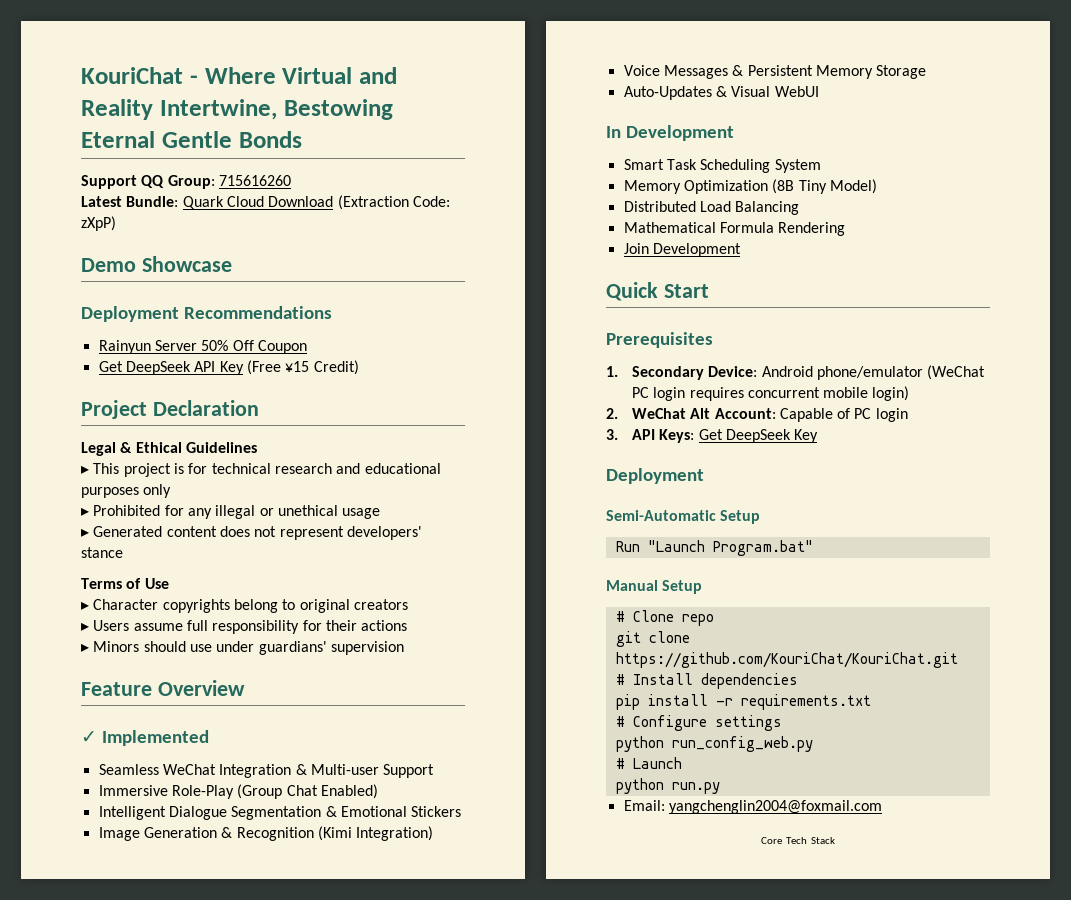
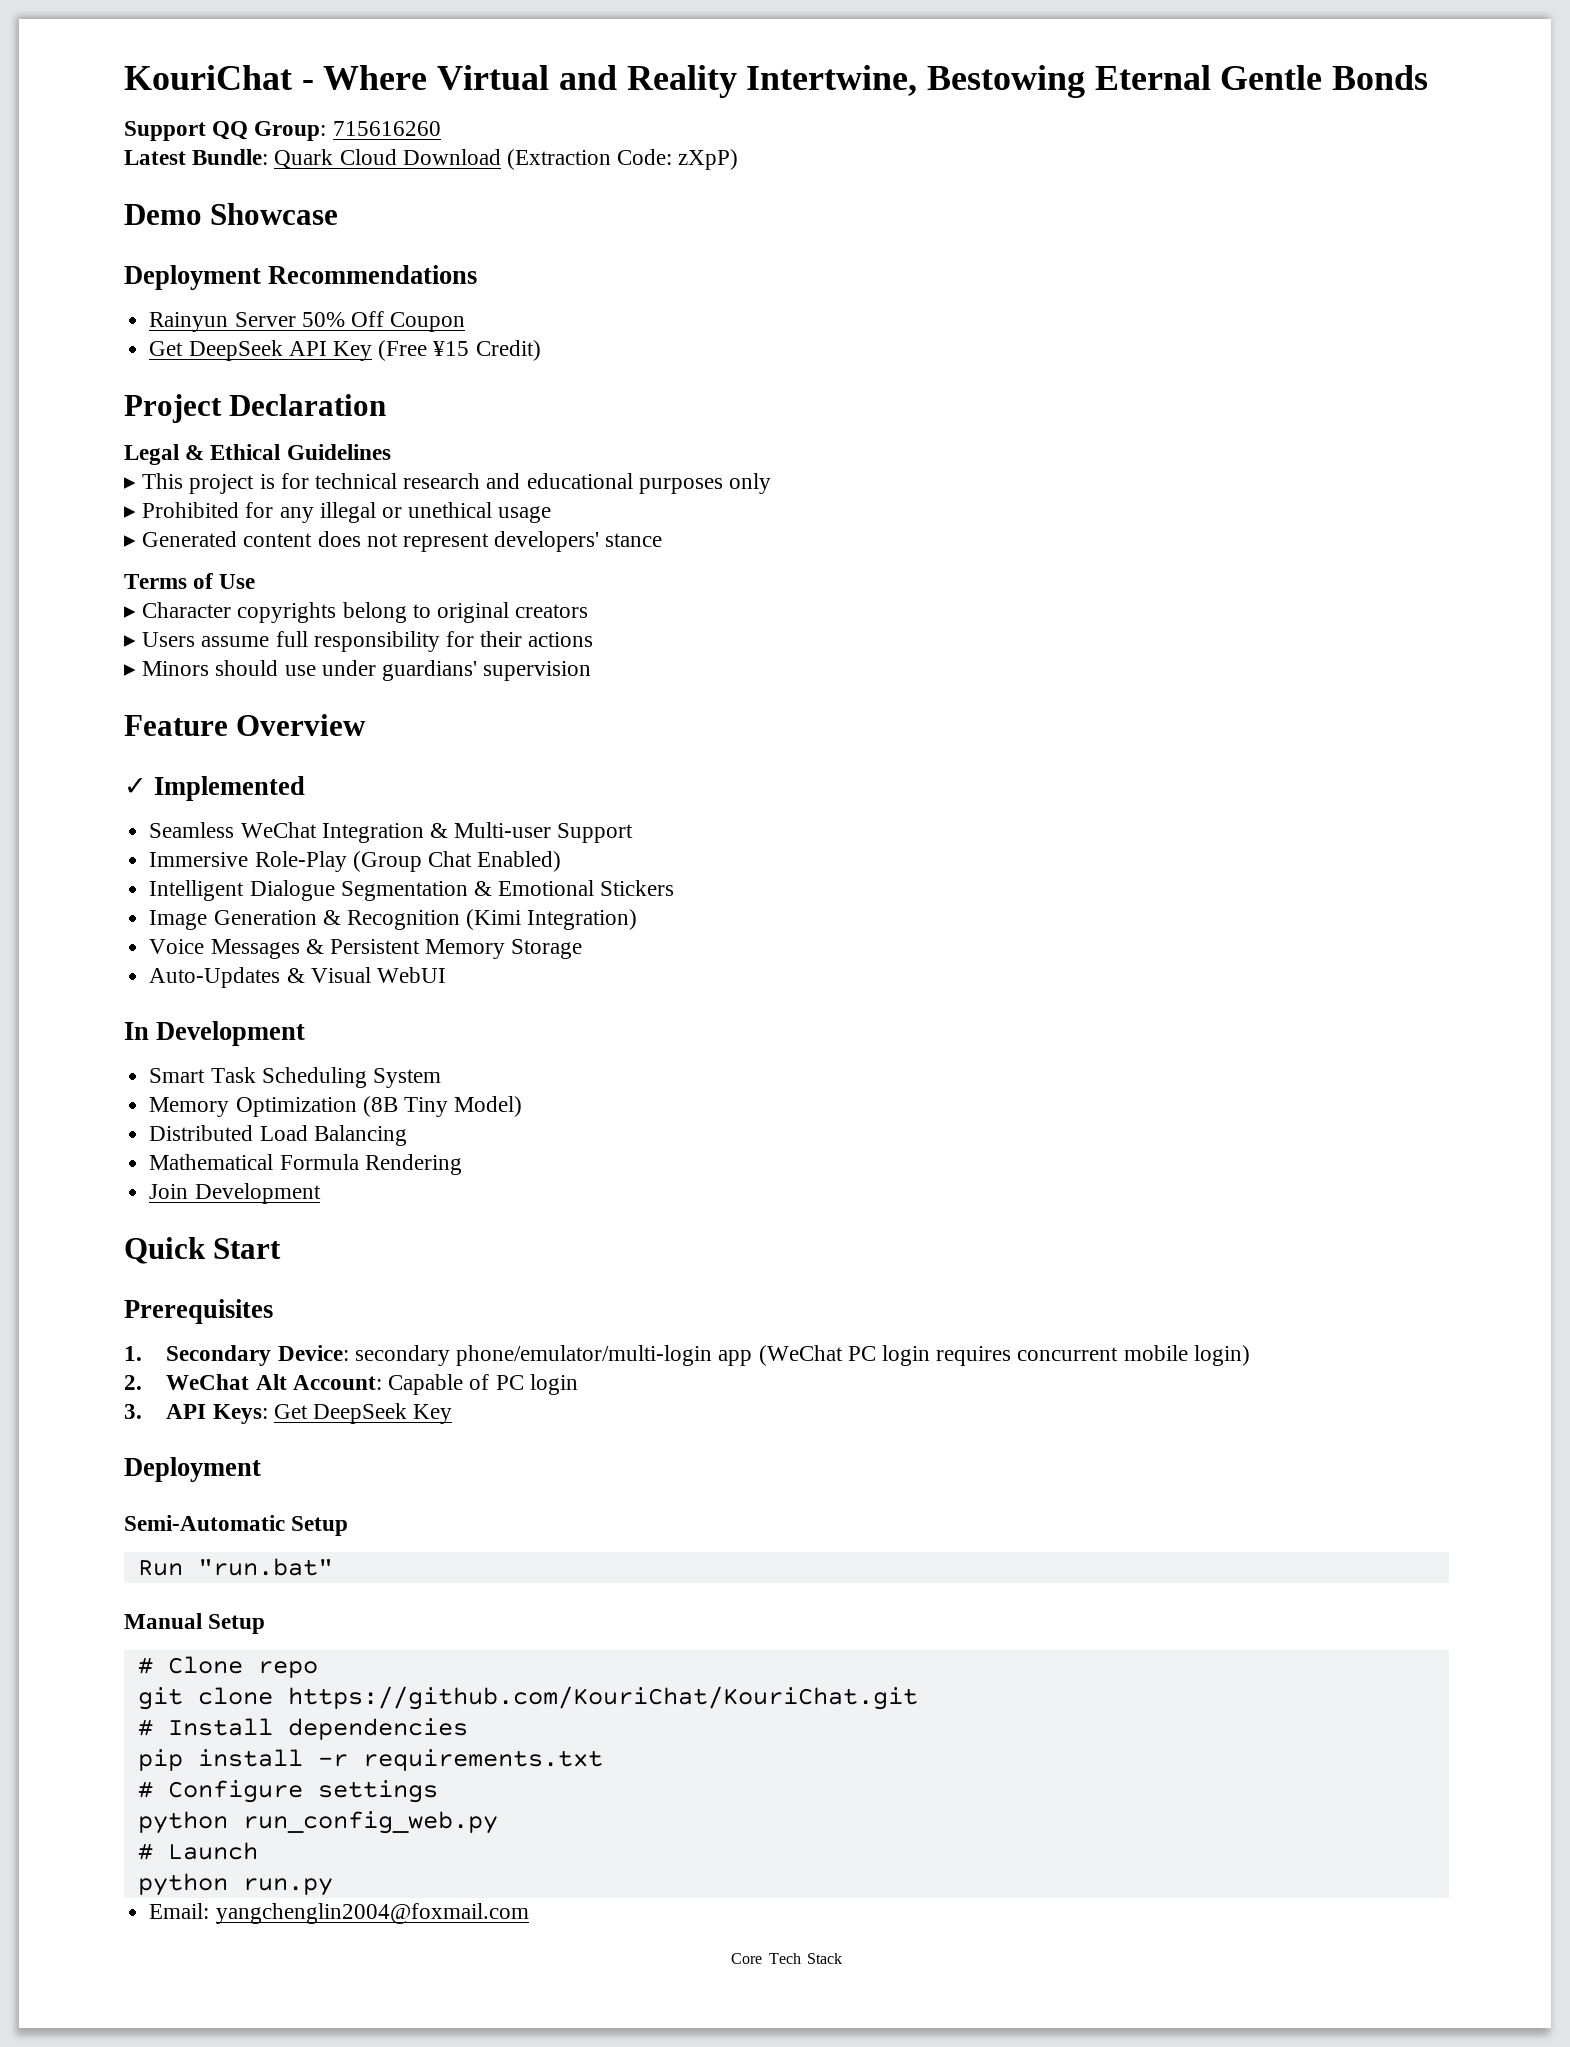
- 1. Secondary Device: Android phone/emulator (WeChat PC login requires concurrent mobile login)
+ 1. Secondary Device: secondary phone/emulator/multi-login app (WeChat PC login requires concurrent mobile login)
- Run "Launch Program.bat"
+ Run "run.bat"

